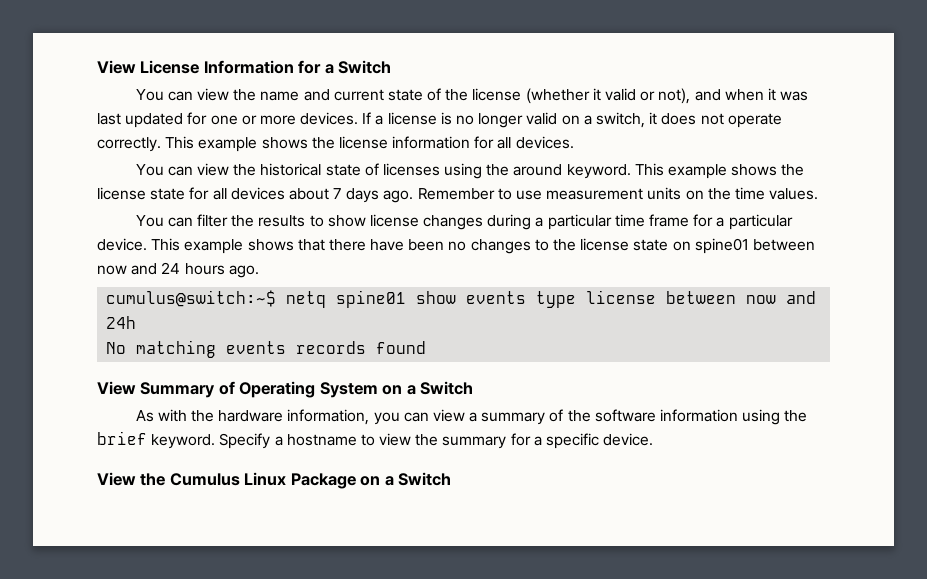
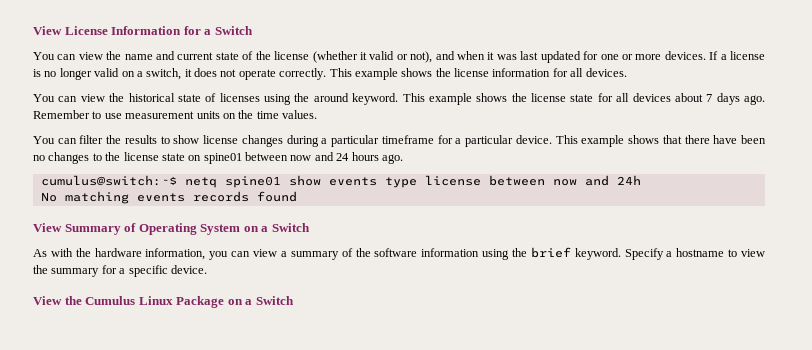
- You can filter the results to show license changes during a particular time frame for a particular device.
+ You can filter the results to show license changes during a particular timeframe for a particular device.

